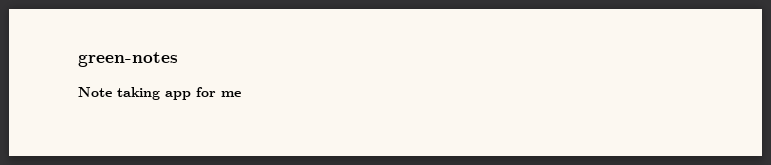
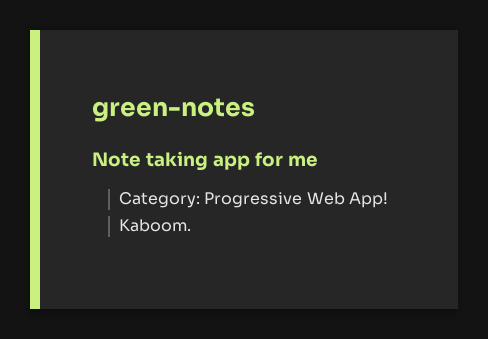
+ Category: Progressive Web App!
+ Kaboom.

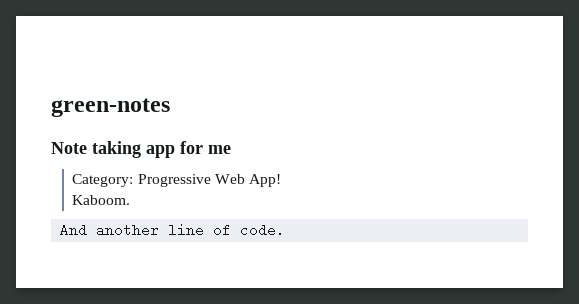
+ And another line of code.

